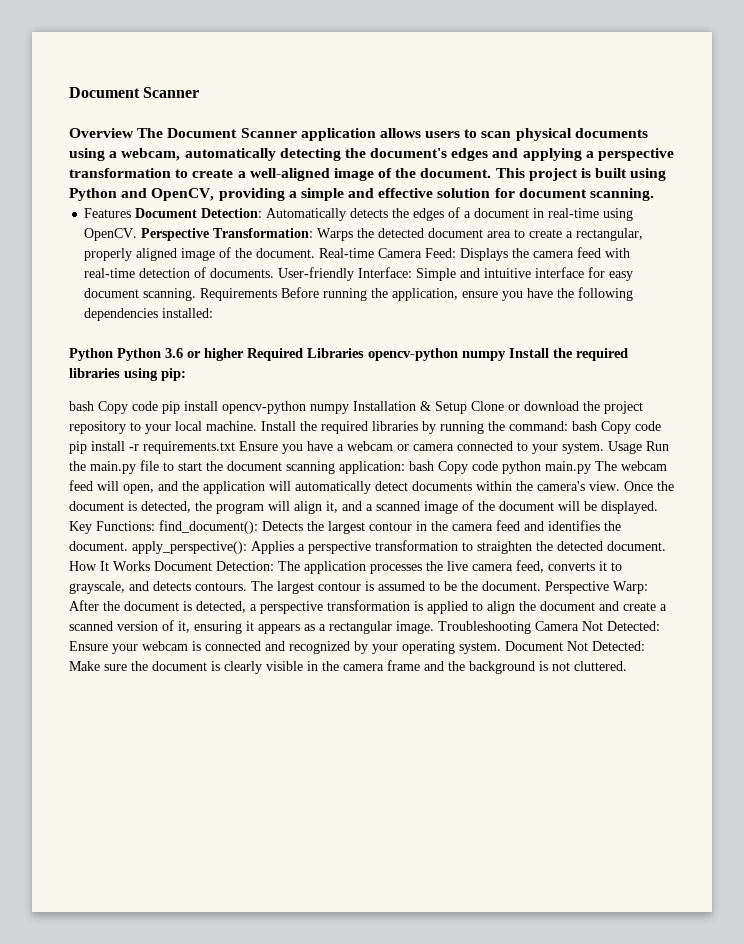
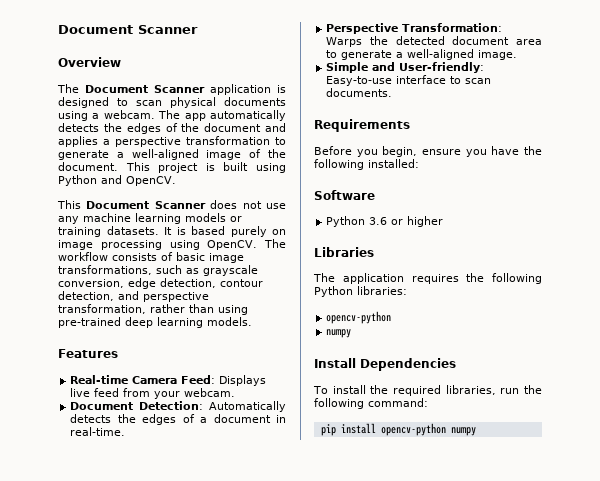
- Overview The Document Scanner application allows users to scan physical documents using a webcam, automatically detecting the document's edges and applying a perspective transformation to create a well-aligned image of the document.
+ Overview
+ The Document Scanner application is designed to scan physical documents using a webcam. The app automatically detects the edges of the document and applies a perspective transformation to generate a well-aligned image of the document.
- This project is built using Python and OpenCV, providing a simple and effective solution for document scanning.
- Features Document Detection: Automatically detects the edges of a document in real-time using OpenCV. Perspective Transformation: Warps the detected document area to create a rectangular, properly aligned image of the document. Real-time Camera Feed: Displays the camera feed with real-time detection of documents. User-friendly Interface: Simple and intuitive interface for easy document scanning. Requirements Before running the application, ensure you have the following dependencies installed:
+ This project is built using Python and OpenCV.
+ This Document Scanner does not use any machine learning models or training datasets. It is based purely on image processing using OpenCV. The workflow consists of basic image transformations, such as grayscale conversion, edge detection, contour detection, and perspective transformation, rather than using pre-trained deep learning models.
+ Features
+ Real-time Camera Feed: Displays live feed from your webcam.
+ Document Detection: Automatically detects the edges of a document in real-time.
+ Perspective Transformation: Warps the detected document area to generate a well-aligned image.
+ Simple and User-friendly: Easy-to-use interface to scan documents.
+ Requirements
+ Before you begin, ensure you have the following installed:
- Python Python 3.6 or higher Required Libraries opencv-python numpy Install the required libraries using pip:
- bash Copy code pip install opencv-python numpy Installation & Setup Clone or download the project repository to your local machine. Install the required libraries by running the command: bash Copy code pip install -r requirements.txt Ensure you have a webcam or camera connected to your system. Usage Run the main.py file to start the document scanning application: bash Copy code python main.py The webcam feed will open, and the application will automatically detect documents within the camera's view. Once the document is detected, the program will align it, and a scanned image of the document will be displayed. Key Functions: find_document(): Detects the largest contour in the camera feed and identifies the document. apply_perspective(): Applies a perspective transformation to straighten the detected document. How It Works Document Detection: The application processes the live camera feed, converts it to grayscale, and detects contours. The largest contour is assumed to be the document. Perspective Warp: After the document is detected, a perspective transformation is applied to align the document and create a scanned version of it, ensuring it appears as a rectangular image. Troubleshooting Camera Not Detected: Ensure your webcam is connected and recognized by your operating system. Document Not Detected: Make sure the document is clearly visible in the camera frame and the background is not cluttered.
+ Software
+ Python 3.6 or higher
+ Libraries
+ The application requires the following Python libraries:
+ opencv-python
+ numpy
+ Install Dependencies
+ To install the required libraries, run the following command:
+ pip install opencv-python numpy

